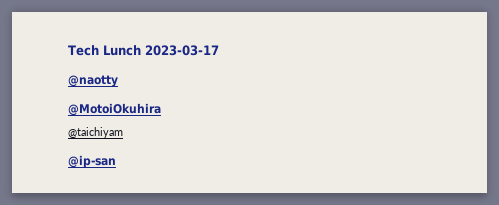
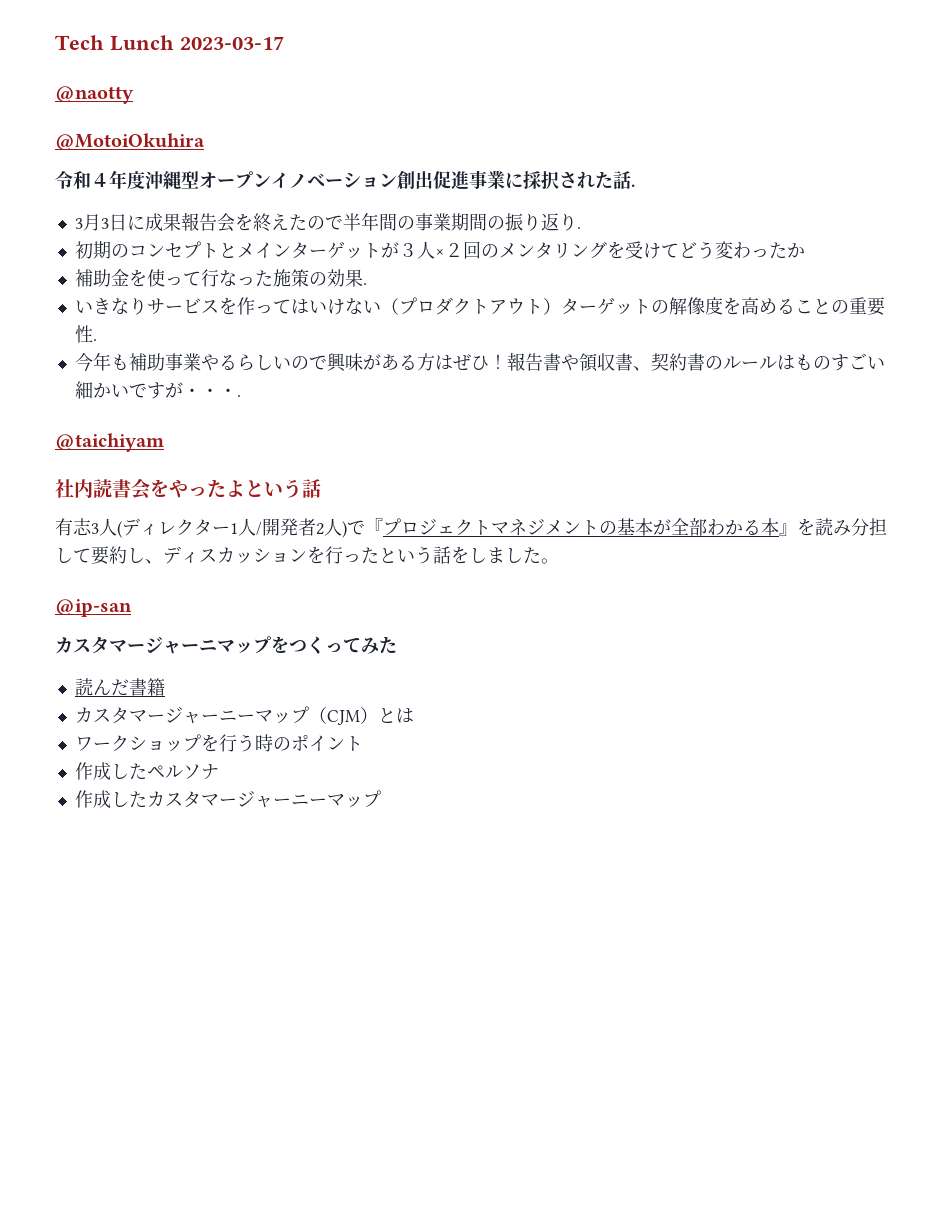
+ 令和４年度沖縄型オープンイノベーション創出促進事業に採択された話.
+ 3月3日に成果報告会を終えたので半年間の事業期間の振り返り.
+ 初期のコンセプトとメインターゲットが３人×２回のメンタリングを受けてどう変わったか
+ 補助金を使って行なった施策の効果.
+ いきなりサービスを作ってはいけない（プロダクトアウト）ターゲットの解像度を高めることの重要性.
+ 今年も補助事業やるらしいので興味がある方はぜひ！報告書や領収書、契約書のルールはものすごい細かいですが・・・.
  @taichiyam
+ 社内読書会をやったよという話
+ 有志3人(ディレクター1人/開発者2人)で『プロジェクトマネジメントの基本が全部わかる本』を読み分担して要約し、ディスカッションを行ったという話をしました。
  @ip-san
+ カスタマージャーニマップをつくってみた
+ 読んだ書籍
+ カスタマージャーニーマップ（CJM）とは
+ ワークショップを行う時のポイント
+ 作成したペルソナ
+ 作成したカスタマージャーニーマップ

